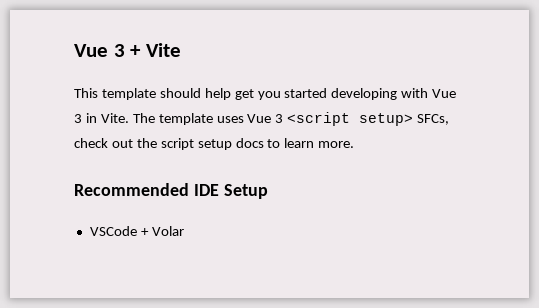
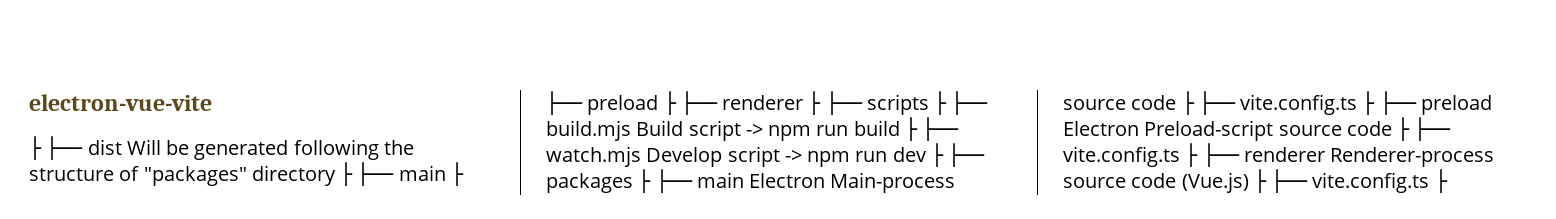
- Vue 3 + Vite
- This template should help get you started developing with Vue 3 in Vite. The template uses Vue 3 <script setup> SFCs, check out the script setup docs to learn more.
- Recommended IDE Setup
- VSCode + Volar
+ electron-vue-vite
+ ├ ├── dist Will be generated following the structure of "packages" directory ├ ├── main ├ ├── preload ├ ├── renderer ├ ├── scripts ├ ├── build.mjs Build script -> npm run build ├ ├── watch.mjs Develop script -> npm run dev ├ ├── packages ├ ├── main Electron Main-process source code ├ ├── vite.config.ts ├ ├── preload Electron Preload-script source code ├ ├── vite.config.ts ├ ├── renderer Renderer-process source code (Vue.js) ├ ├── vite.config.ts ├

